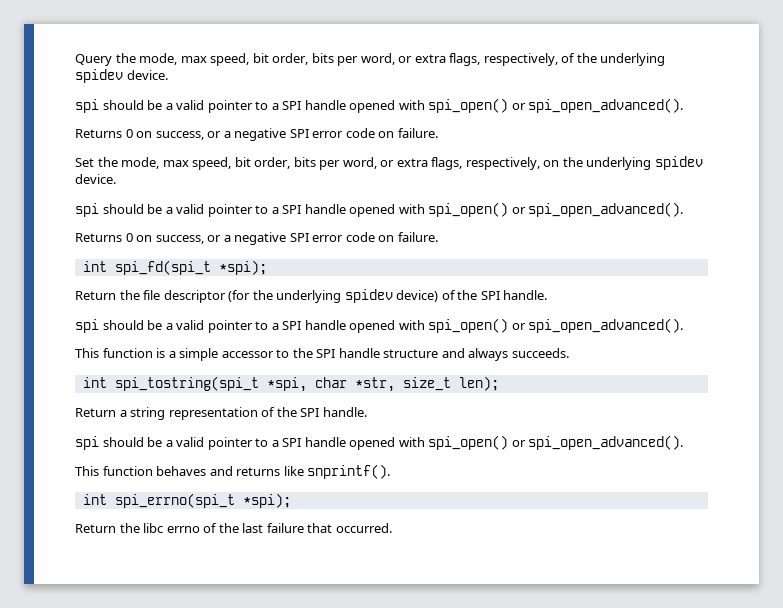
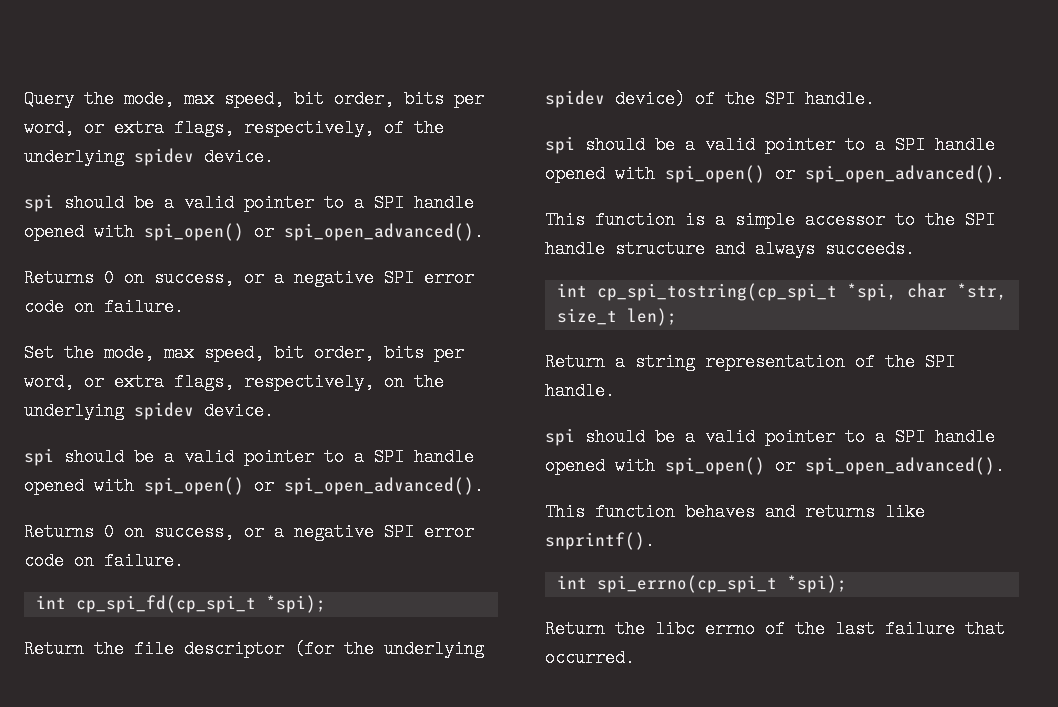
- int spi_fd(spi_t *spi);
+ int cp_spi_fd(cp_spi_t *spi);
- int spi_tostring(spi_t *spi, char *str, size_t len);
+ int cp_spi_tostring(cp_spi_t *spi, char *str, size_t len);
- int spi_errno(spi_t *spi);
+ int spi_errno(cp_spi_t *spi);

